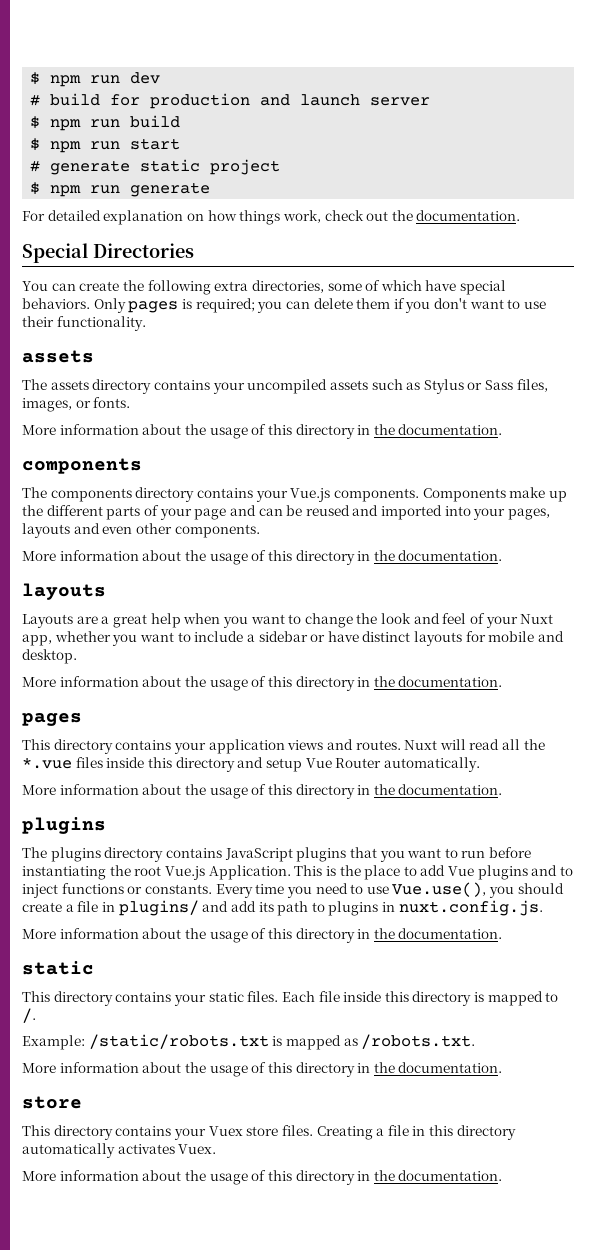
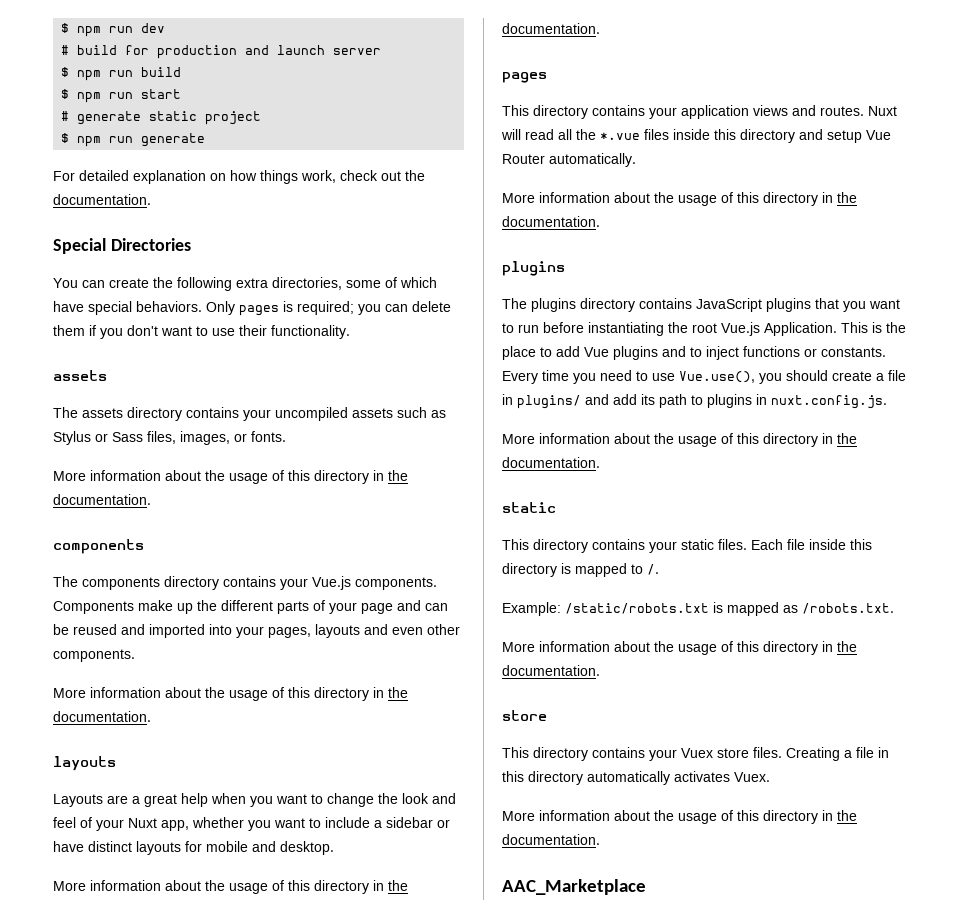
+ AAC_Marketplace

